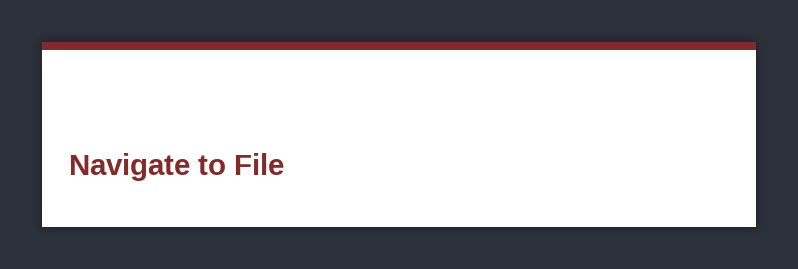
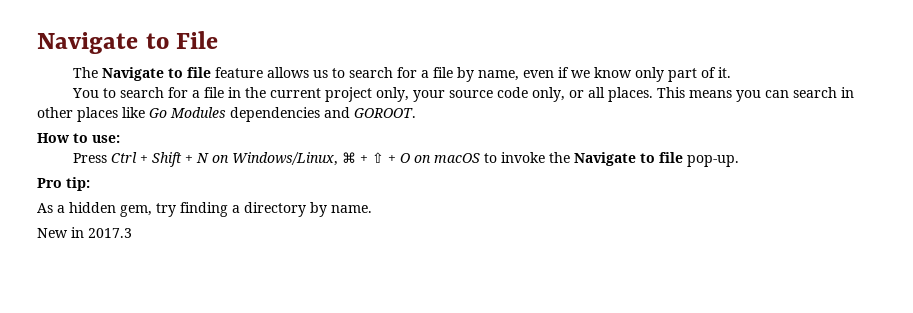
+ The Navigate to file feature allows us to search for a file by name, even if we know only part of it.
+ You to search for a file in the current project only, your source code only, or all places. This means you can search in other places like Go Modules dependencies and GOROOT.
+ How to use:
+ Press Ctrl + Shift + N on Windows/Linux, ⌘ + ⇧ + O on macOS to invoke the Navigate to file pop-up.
+ Pro tip:
+ As a hidden gem, try finding a directory by name.
+ New in 2017.3

